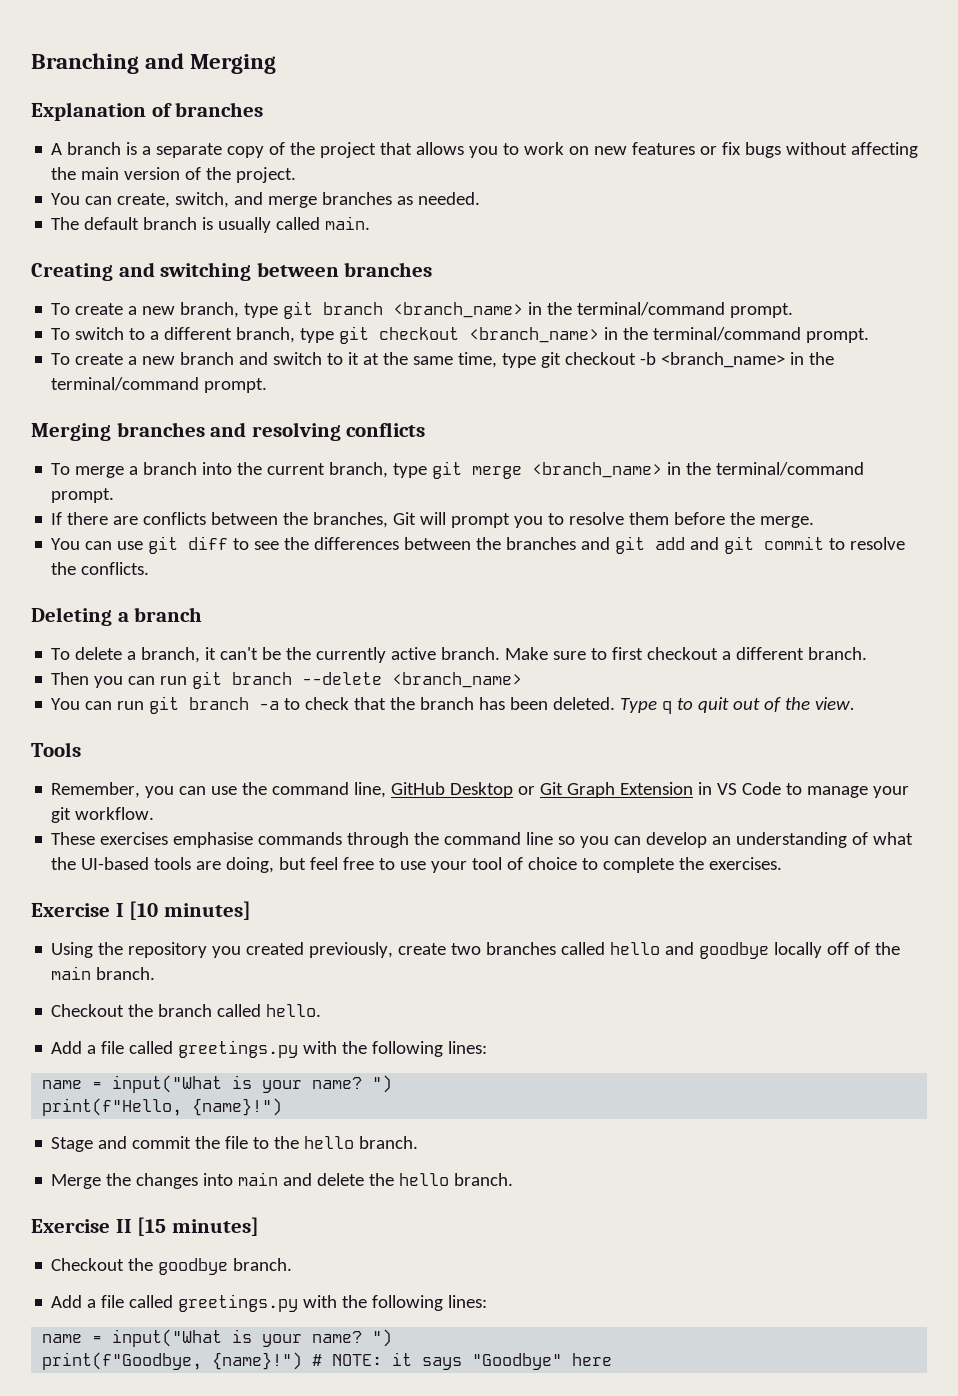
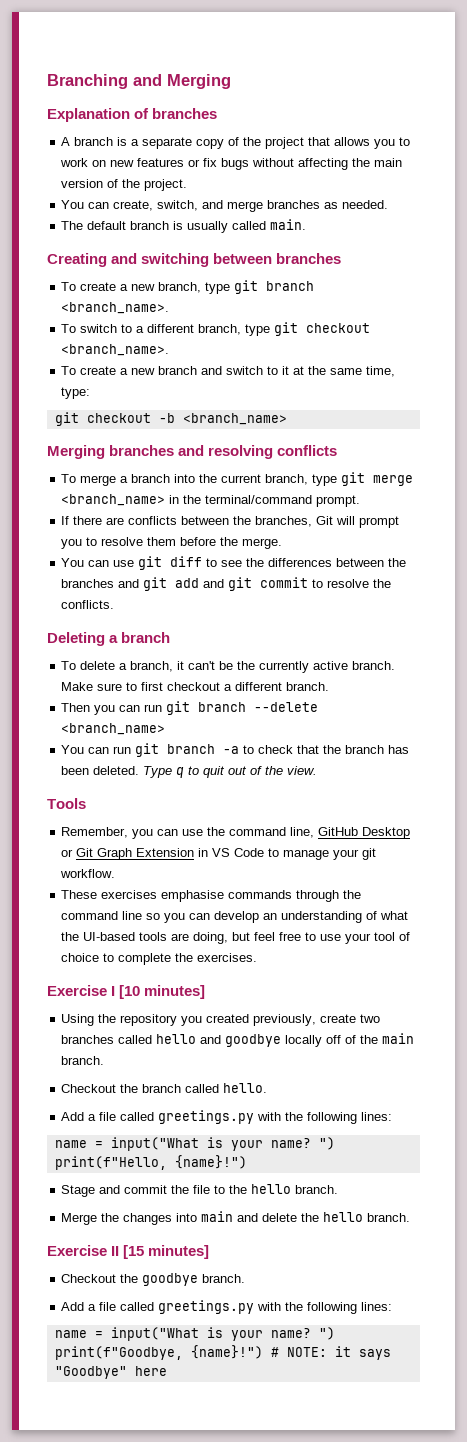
- To create a new branch, type git branch <branch_name> in the terminal/command prompt.
+ To create a new branch, type git branch <branch_name>.
- To switch to a different branch, type git checkout <branch_name> in the terminal/command prompt.
+ To switch to a different branch, type git checkout <branch_name>.
- To create a new branch and switch to it at the same time, type git checkout -b <branch_name> in the terminal/command prompt.
+ To create a new branch and switch to it at the same time, type:
+ git checkout -b <branch_name>

